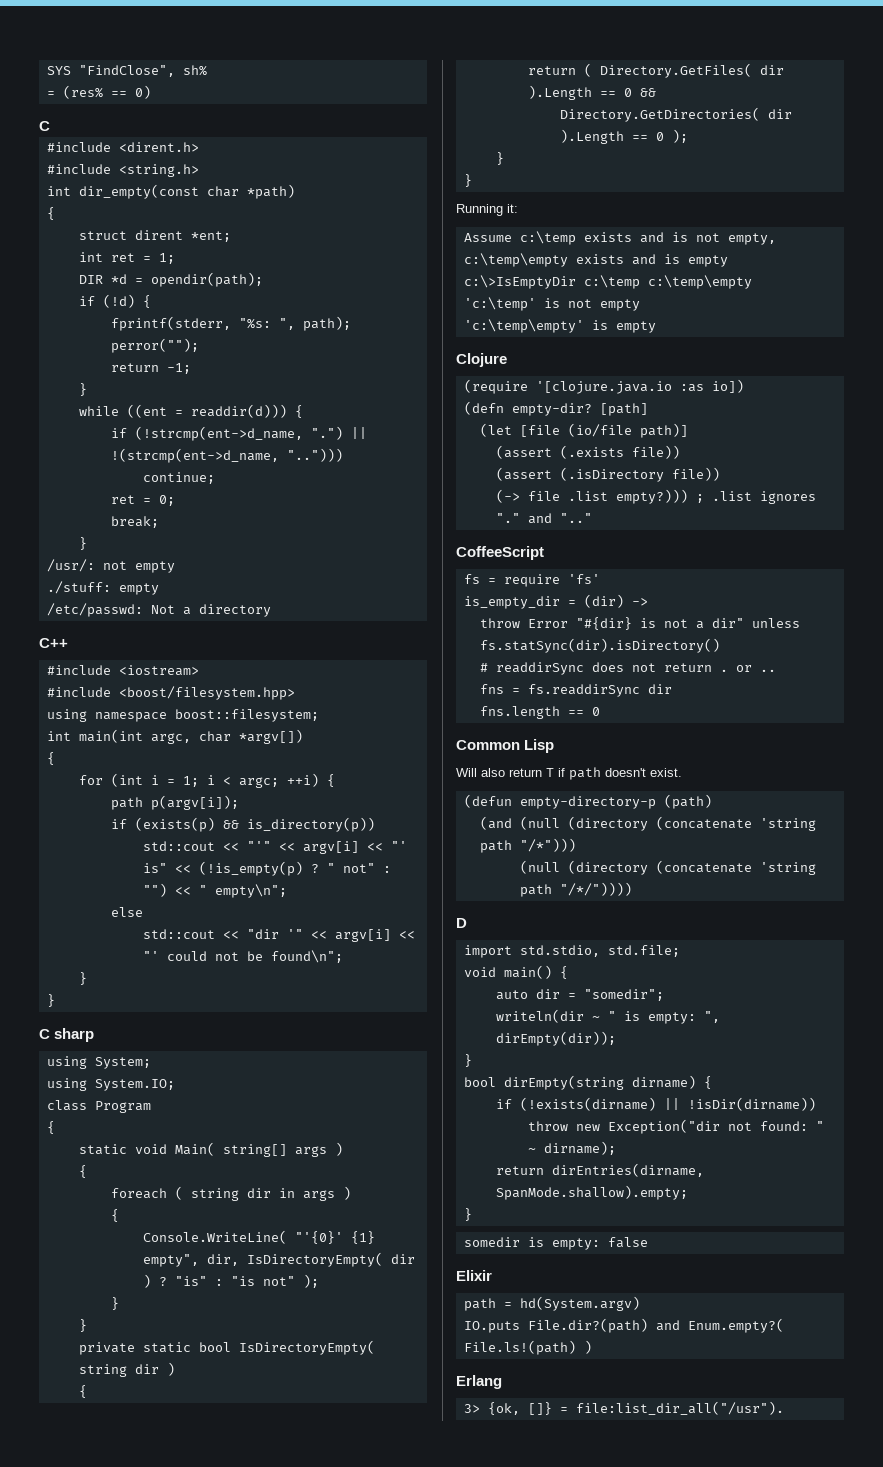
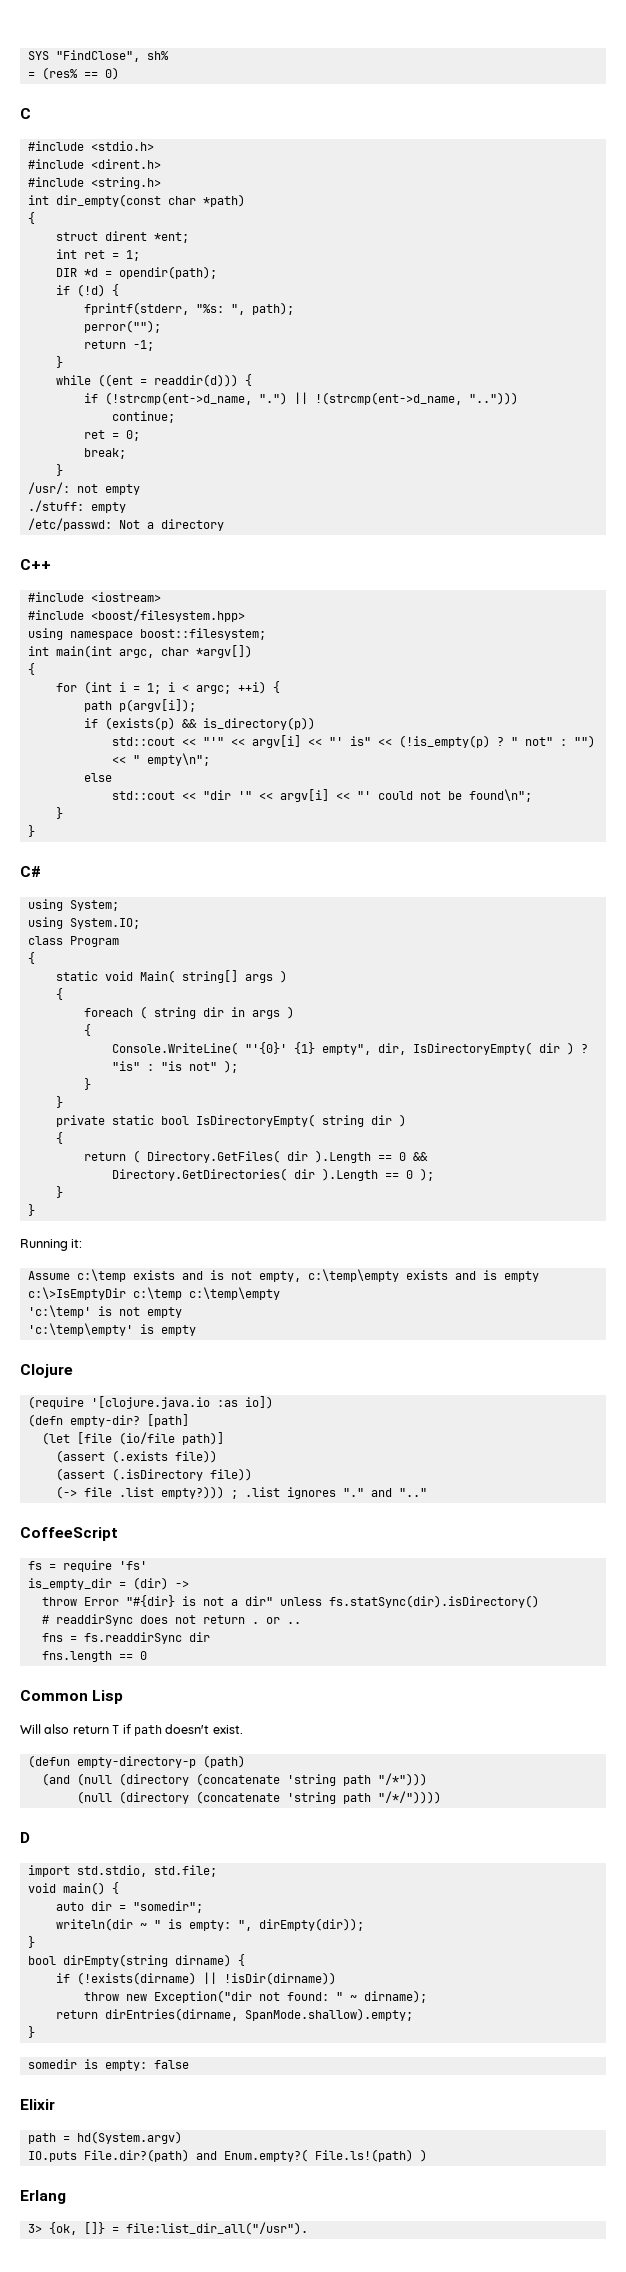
+ #include <stdio.h>
- C sharp
+ C#

